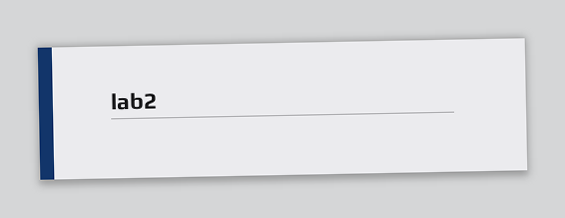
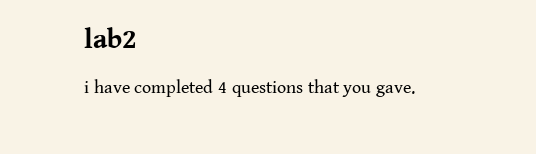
+ i have completed 4 questions that you gave.

